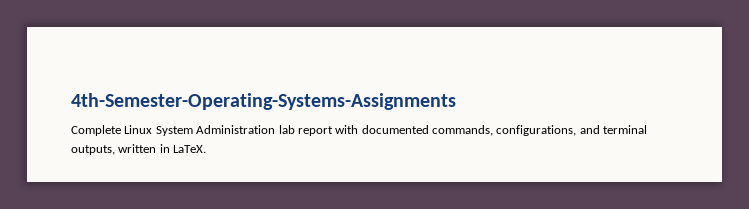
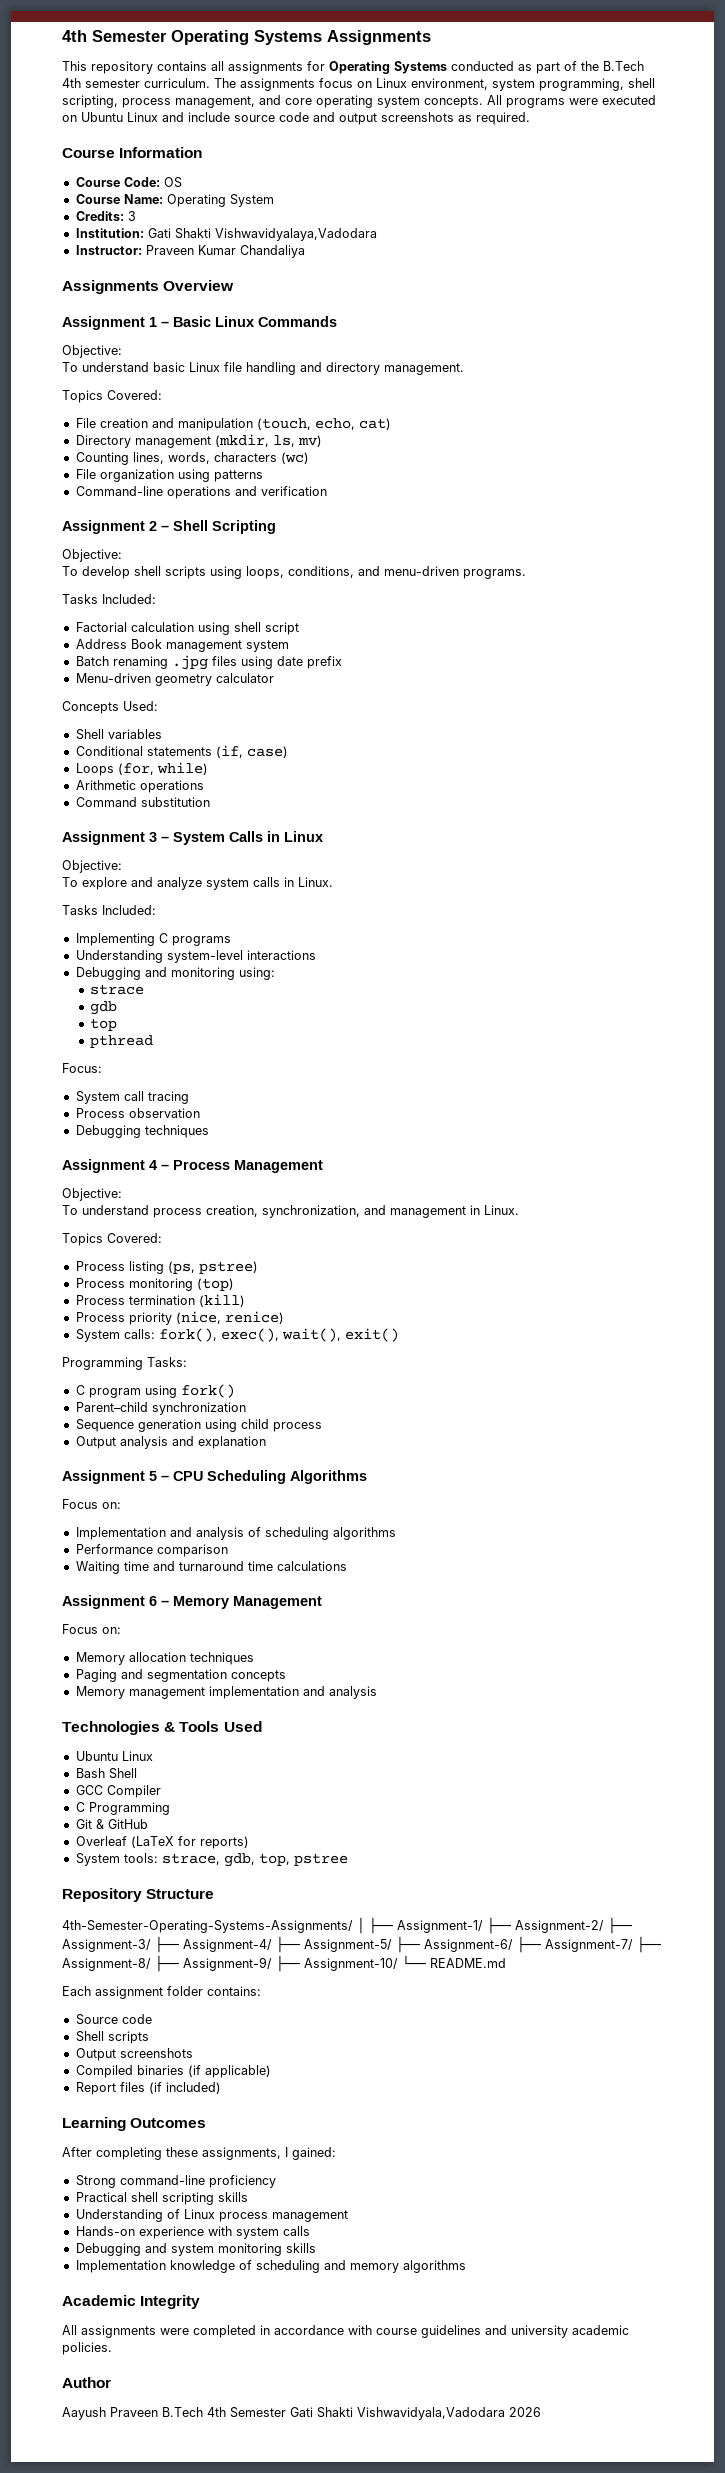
- 4th-Semester-Operating-Systems-Assignments
- Complete Linux System Administration lab report with documented commands, configurations, and terminal outputs, written in LaTeX.
+ 4th Semester Operating Systems Assignments
+ This repository contains all assignments for Operating Systems conducted as part of the B.Tech 4th semester curriculum. The assignments focus on Linux environment, system programming, shell scripting, process management, and core operating system concepts. All programs were executed on Ubuntu Linux and include source code and output screenshots as required.
+ Course Information
+ Course Code: OS
+ Course Name: Operating System
+ Credits: 3
+ Institution: Gati Shakti Vishwavidyalaya,Vadodara
+ Instructor: Praveen Kumar Chandaliya
+ Assignments Overview
+ Assignment 1 – Basic Linux Commands
+ Objective:
+ To understand basic Linux file handling and directory management.
+ Topics Covered:
+ File creation and manipulation (touch, echo, cat)
+ Directory management (mkdir, ls, mv)
+ Counting lines, words, characters (wc)
+ File organization using patterns
+ Command-line operations and verification
+ Assignment 2 – Shell Scripting
+ Objective:
+ To develop shell scripts using loops, conditions, and menu-driven programs.
+ Tasks Included:
+ Factorial calculation using shell script
+ Address Book management system
+ Batch renaming .jpg files using date prefix
+ Menu-driven geometry calculator
+ Concepts Used:
+ Shell variables
+ Conditional statements (if, case)
+ Loops (for, while)
+ Arithmetic operations
+ Command substitution
+ Assignment 3 – System Calls in Linux
+ Objective:
+ To explore and analyze system calls in Linux.
+ Tasks Included:
+ Implementing C programs
+ Understanding system-level interactions
+ Debugging and monitoring using:
+ strace
+ gdb
+ top
+ pthread
+ Focus:
+ System call tracing
+ Process observation
+ Debugging techniques
+ Assignment 4 – Process Management
+ Objective:
+ To understand process creation, synchronization, and management in Linux.
+ Topics Covered:
+ Process listing (ps, pstree)
+ Process monitoring (top)
+ Process termination (kill)
+ Process priority (nice, renice)
+ System calls: fork(), exec(), wait(), exit()
+ Programming Tasks:
+ C program using fork()
+ Parent–child synchronization
+ Sequence generation using child process
+ Output analysis and explanation
+ Assignment 5 – CPU Scheduling Algorithms
+ Focus on:
+ Implementation and analysis of scheduling algorithms
+ Performance comparison
+ Waiting time and turnaround time calculations
+ Assignment 6 – Memory Management
+ Focus on:
+ Memory allocation techniques
+ Paging and segmentation concepts
+ Memory management implementation and analysis
+ Technologies & Tools Used
+ Ubuntu Linux
+ Bash Shell
+ GCC Compiler
+ C Programming
+ Git & GitHub
+ Overleaf (LaTeX for reports)
+ System tools: strace, gdb, top, pstree
+ Repository Structure
+ 4th-Semester-Operating-Systems-Assignments/ │ ├── Assignment-1/ ├── Assignment-2/ ├── Assignment-3/ ├── Assignment-4/ ├── Assignment-5/ ├── Assignment-6/ ├── Assignment-7/ ├── Assignment-8/ ├── Assignment-9/ ├── Assignment-10/ └── README.md
+ Each assignment folder contains:
+ Source code
+ Shell scripts
+ Output screenshots
+ Compiled binaries (if applicable)
+ Report files (if included)
+ Learning Outcomes
+ After completing these assignments, I gained:
+ Strong command-line proficiency
+ Practical shell scripting skills
+ Understanding of Linux process management
+ Hands-on experience with system calls
+ Debugging and system monitoring skills
+ Implementation knowledge of scheduling and memory algorithms
+ Academic Integrity
+ All assignments were completed in accordance with course guidelines and university academic policies.
+ Author
+ Aayush Praveen B.Tech 4th Semester Gati Shakti Vishwavidyala,Vadodara 2026

